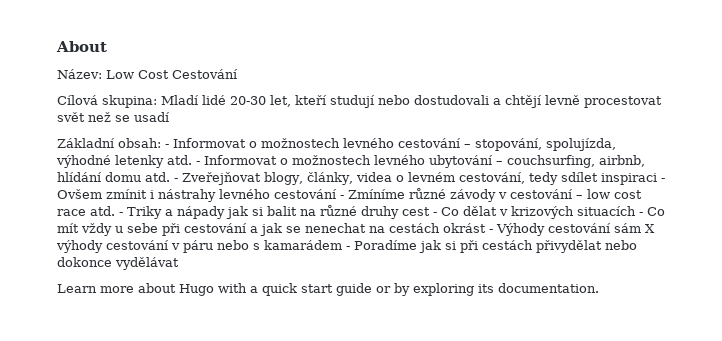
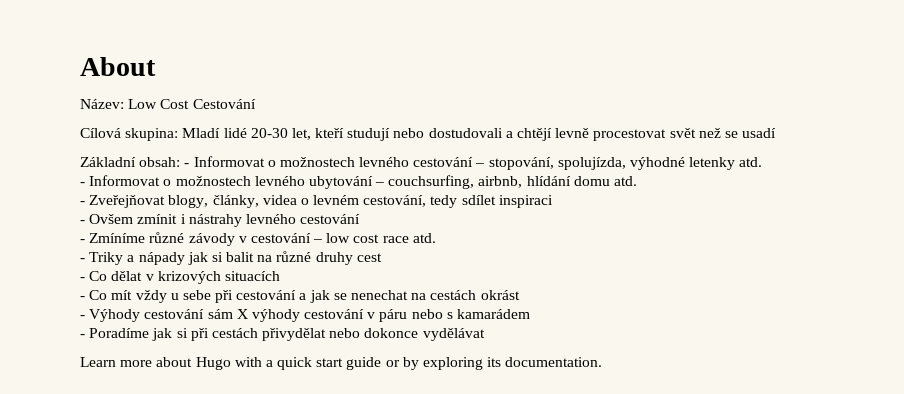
- - Informovat o možnostech levného cestování – stopování, spolujízda, výhodné letenky atd. - Informovat o možnostech levného ubytování – couchsurfing, airbnb, hlídání domu atd. - Zveřejňovat blogy, články, videa o levném cestování, tedy sdílet inspiraci - Ovšem zmínit i nástrahy levného cestování - Zmíníme různé závody v cestování – low cost race atd. - Triky a nápady jak si balit na různé druhy cest - Co dělat v krizových situacích - Co mít vždy u sebe při cestování a jak se nenechat na cestách okrást - Výhody cestování sám X výhody cestování v páru nebo s kamarádem - Poradíme jak si při cestách přivydělat nebo dokonce vydělávat
+ - Informovat o možnostech levného cestování – stopování, spolujízda, výhodné letenky atd.
+ - Informovat o možnostech levného ubytování – couchsurfing, airbnb, hlídání domu atd.
+ - Zveřejňovat blogy, články, videa o levném cestování, tedy sdílet inspiraci
+ - Ovšem zmínit i nástrahy levného cestování
+ - Zmíníme různé závody v cestování – low cost race atd.
+ - Triky a nápady jak si balit na různé druhy cest
+ - Co dělat v krizových situacích
+ - Co mít vždy u sebe při cestování a jak se nenechat na cestách okrást
+ - Výhody cestování sám X výhody cestování v páru nebo s kamarádem
+ - Poradíme jak si při cestách přivydělat nebo dokonce vydělávat

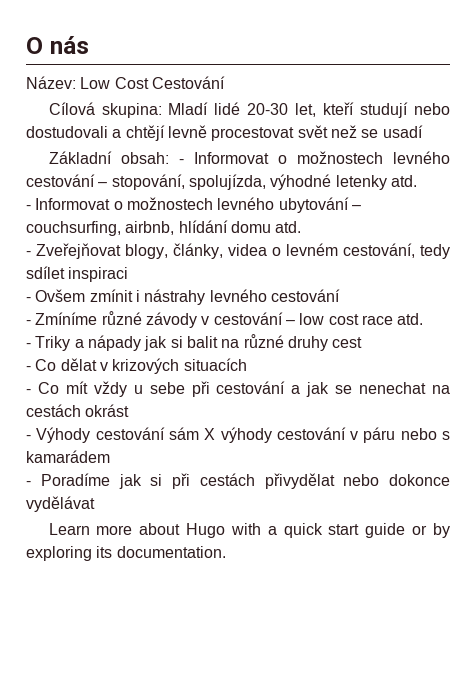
- About
+ O nás

